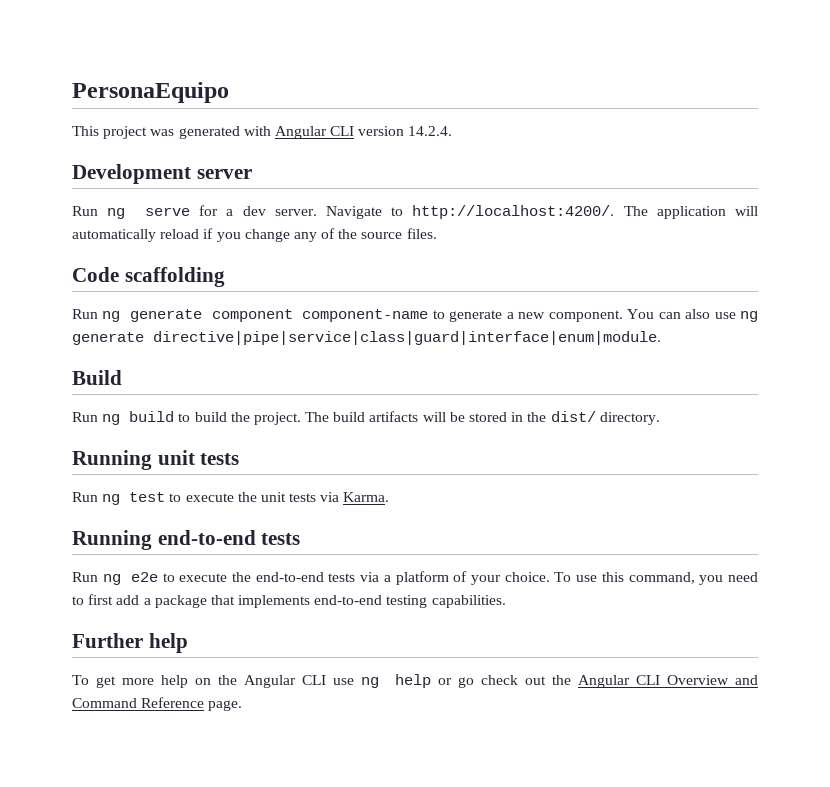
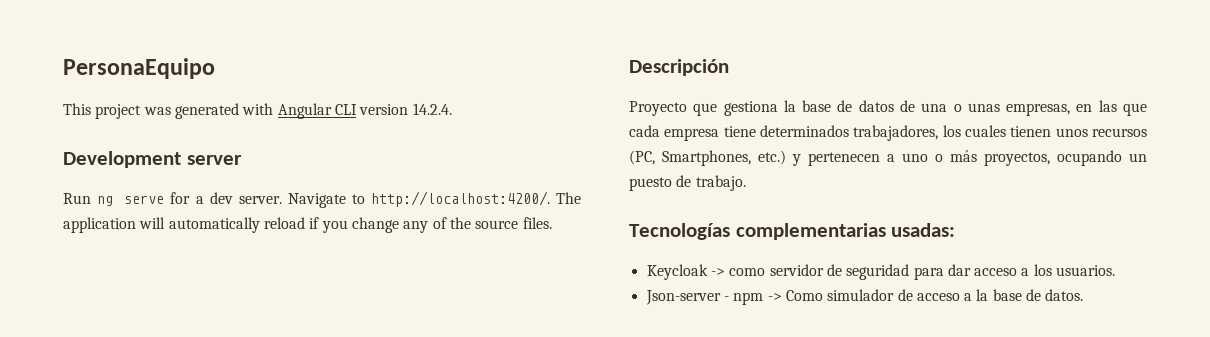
- Code scaffolding
- Run ng generate component component-name to generate a new component. You can also use ng generate directive|pipe|service|class|guard|interface|enum|module.
- Build
- Run ng build to build the project. The build artifacts will be stored in the dist/ directory.
- Running unit tests
- Run ng test to execute the unit tests via Karma.
- Running end-to-end tests
- Run ng e2e to execute the end-to-end tests via a platform of your choice. To use this command, you need to first add a package that implements end-to-end testing capabilities.
- Further help
- To get more help on the Angular CLI use ng help or go check out the Angular CLI Overview and Command Reference page.
+ Descripción
+ Proyecto que gestiona la base de datos de una o unas empresas, en las que cada empresa tiene determinados trabajadores, los cuales tienen unos recursos (PC, Smartphones, etc.) y pertenecen a uno o más proyectos, ocupando un puesto de trabajo.
+ Tecnologías complementarias usadas:
+ Keycloak -> como servidor de seguridad para dar acceso a los usuarios.
+ Json-server - npm -> Como simulador de acceso a la base de datos.

